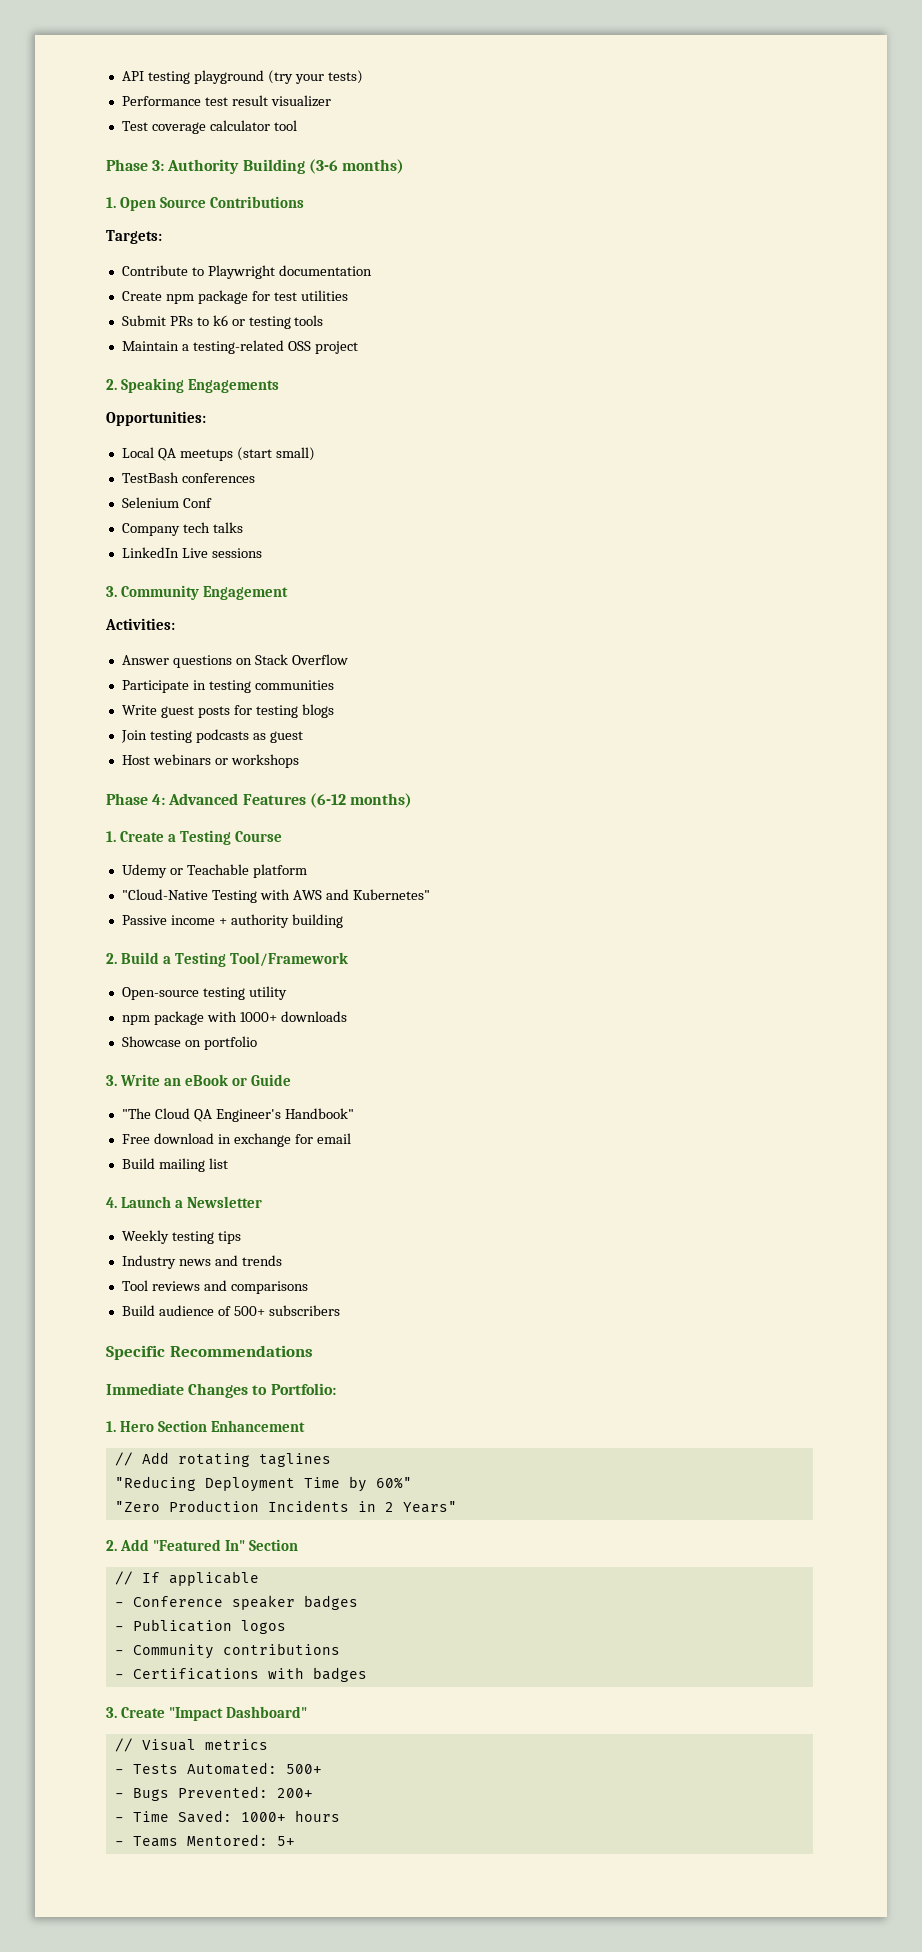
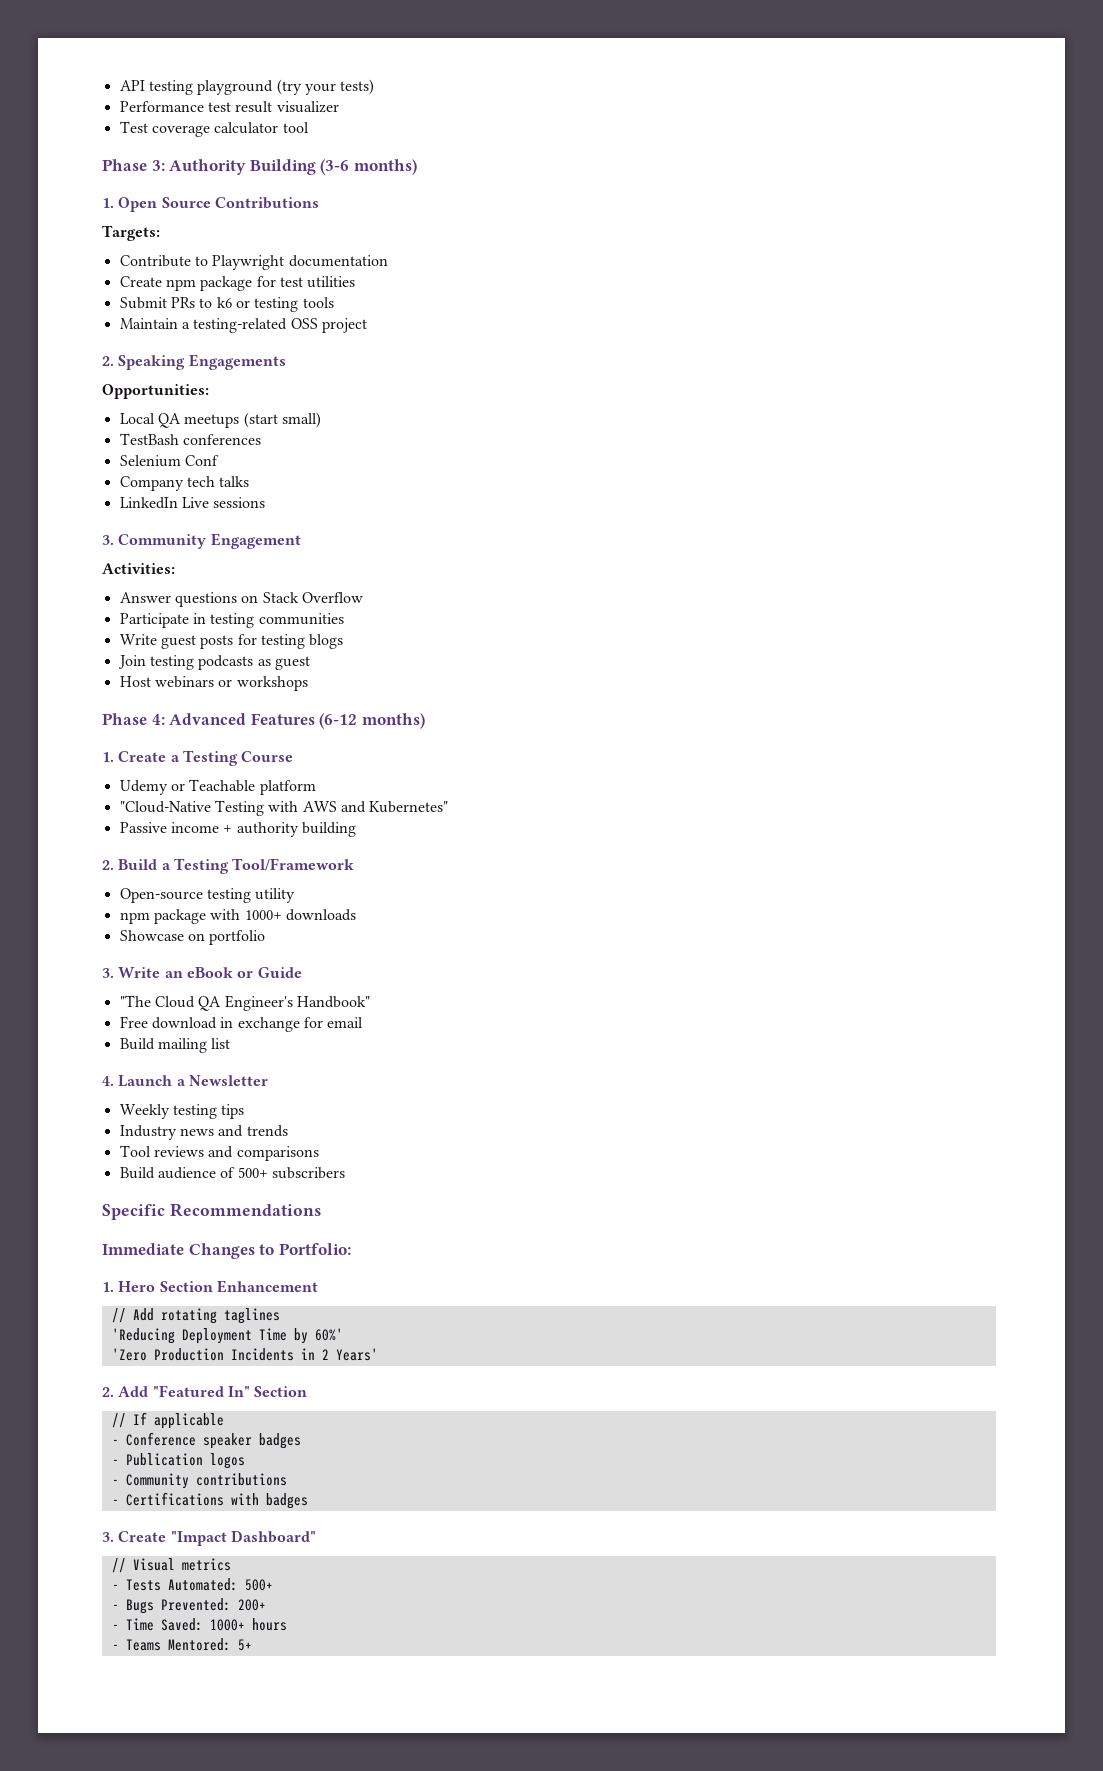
- "Reducing Deployment Time by 60%"
- "Zero Production Incidents in 2 Years"
+ 'Reducing Deployment Time by 60%'
+ 'Zero Production Incidents in 2 Years'

